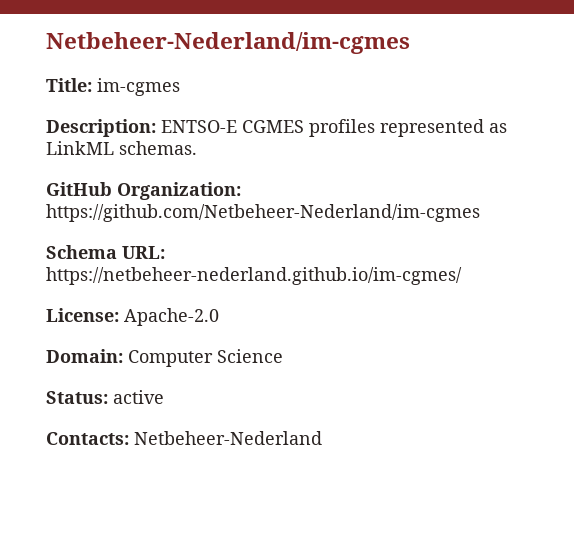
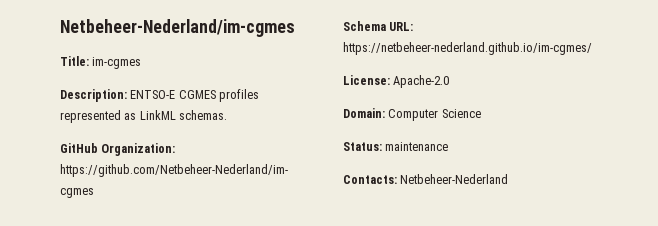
- Status: active
+ Status: maintenance

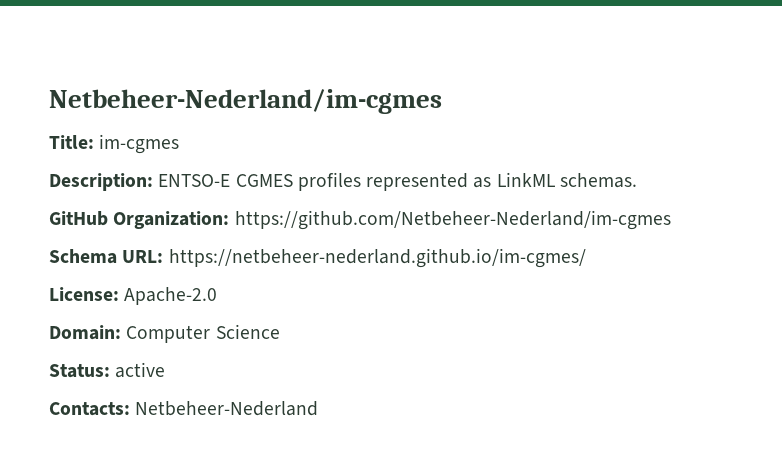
- Status: maintenance
+ Status: active

